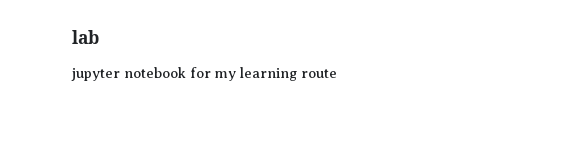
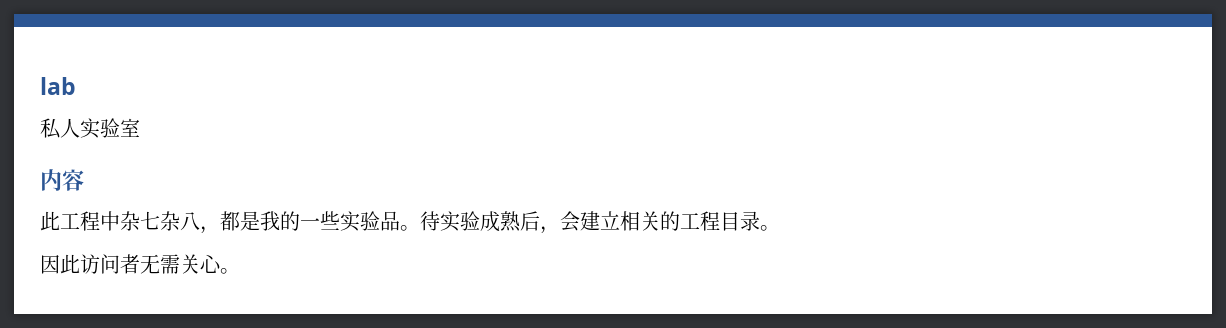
- jupyter notebook for my learning route
+ 私人实验室
+ 内容
+ 此工程中杂七杂八，都是我的一些实验品。待实验成熟后，会建立相关的工程目录。
+ 因此访问者无需关心。

